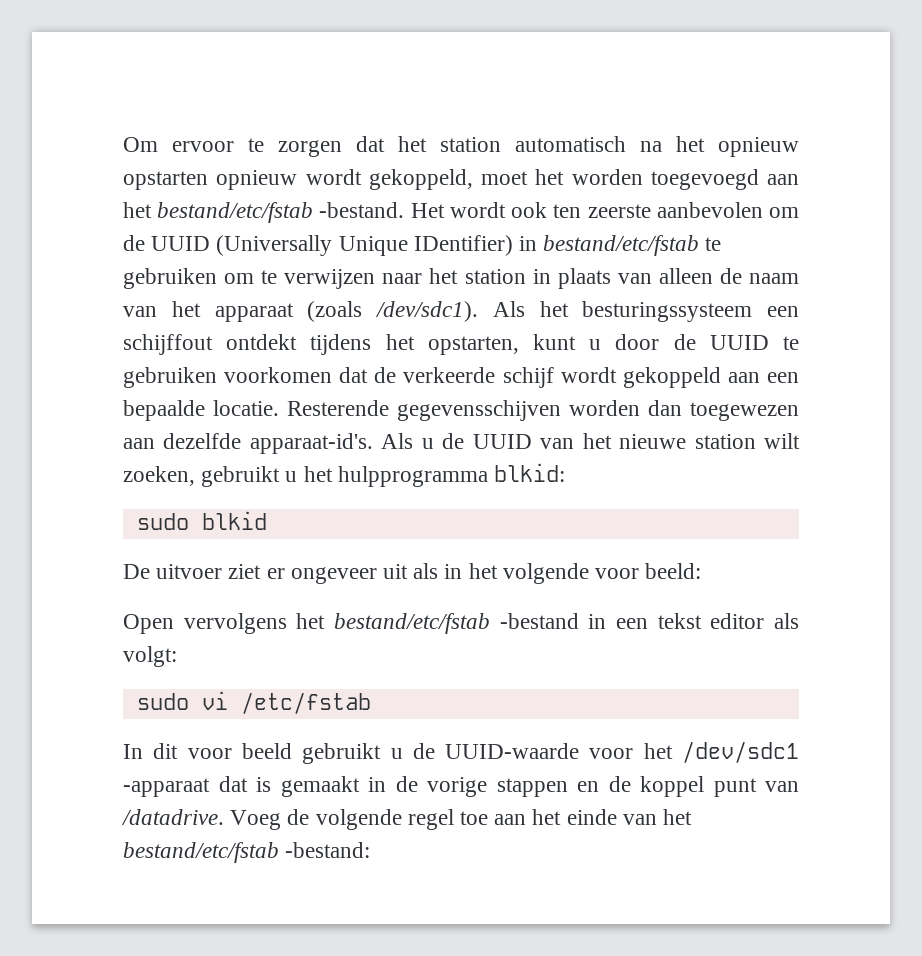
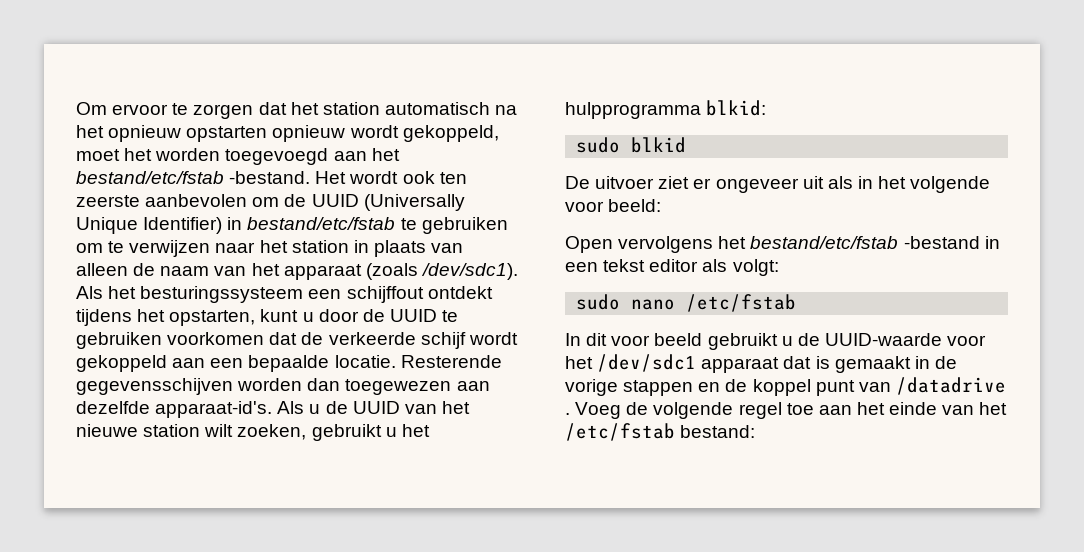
- Het wordt ook ten zeerste aanbevolen om de UUID (Universally Unique IDentifier) in bestand/etc/fstab te gebruiken om te verwijzen naar het station in plaats van alleen de naam van het apparaat (zoals /dev/sdc1).
+ Het wordt ook ten zeerste aanbevolen om de UUID (Universally Unique Identifier) in bestand/etc/fstab te gebruiken om te verwijzen naar het station in plaats van alleen de naam van het apparaat (zoals /dev/sdc1).
- sudo vi /etc/fstab
+ sudo nano /etc/fstab
- In dit voor beeld gebruikt u de UUID-waarde voor het /dev/sdc1 -apparaat dat is gemaakt in de vorige stappen en de koppel punt van /datadrive.
+ In dit voor beeld gebruikt u de UUID-waarde voor het /dev/sdc1 apparaat dat is gemaakt in de vorige stappen en de koppel punt van /datadrive .
- Voeg de volgende regel toe aan het einde van het bestand/etc/fstab -bestand:
+ Voeg de volgende regel toe aan het einde van het /etc/fstab bestand:

